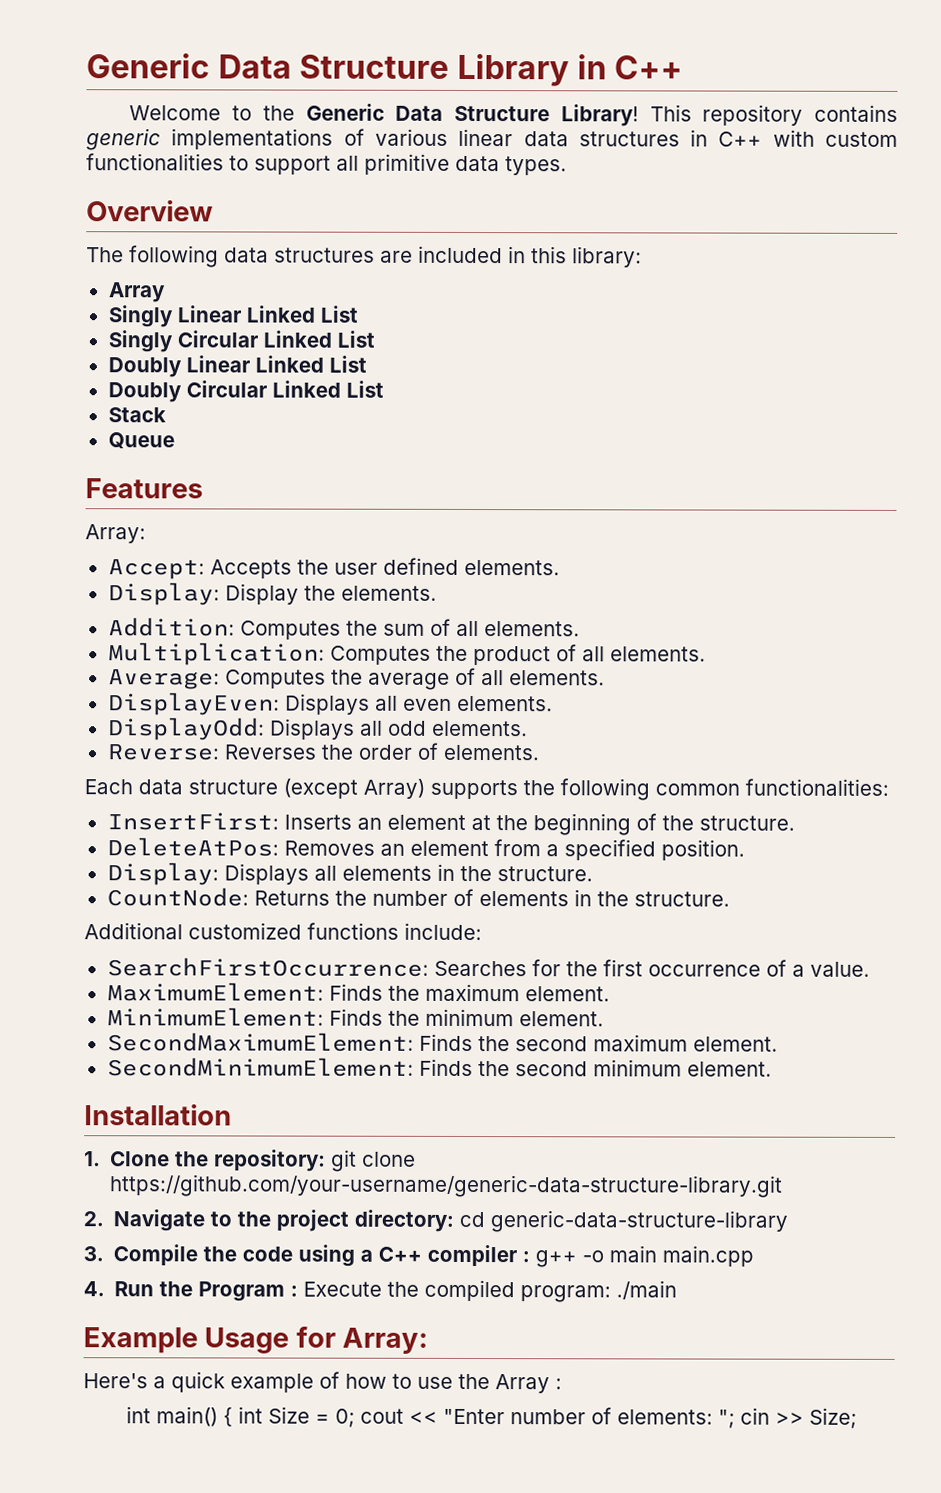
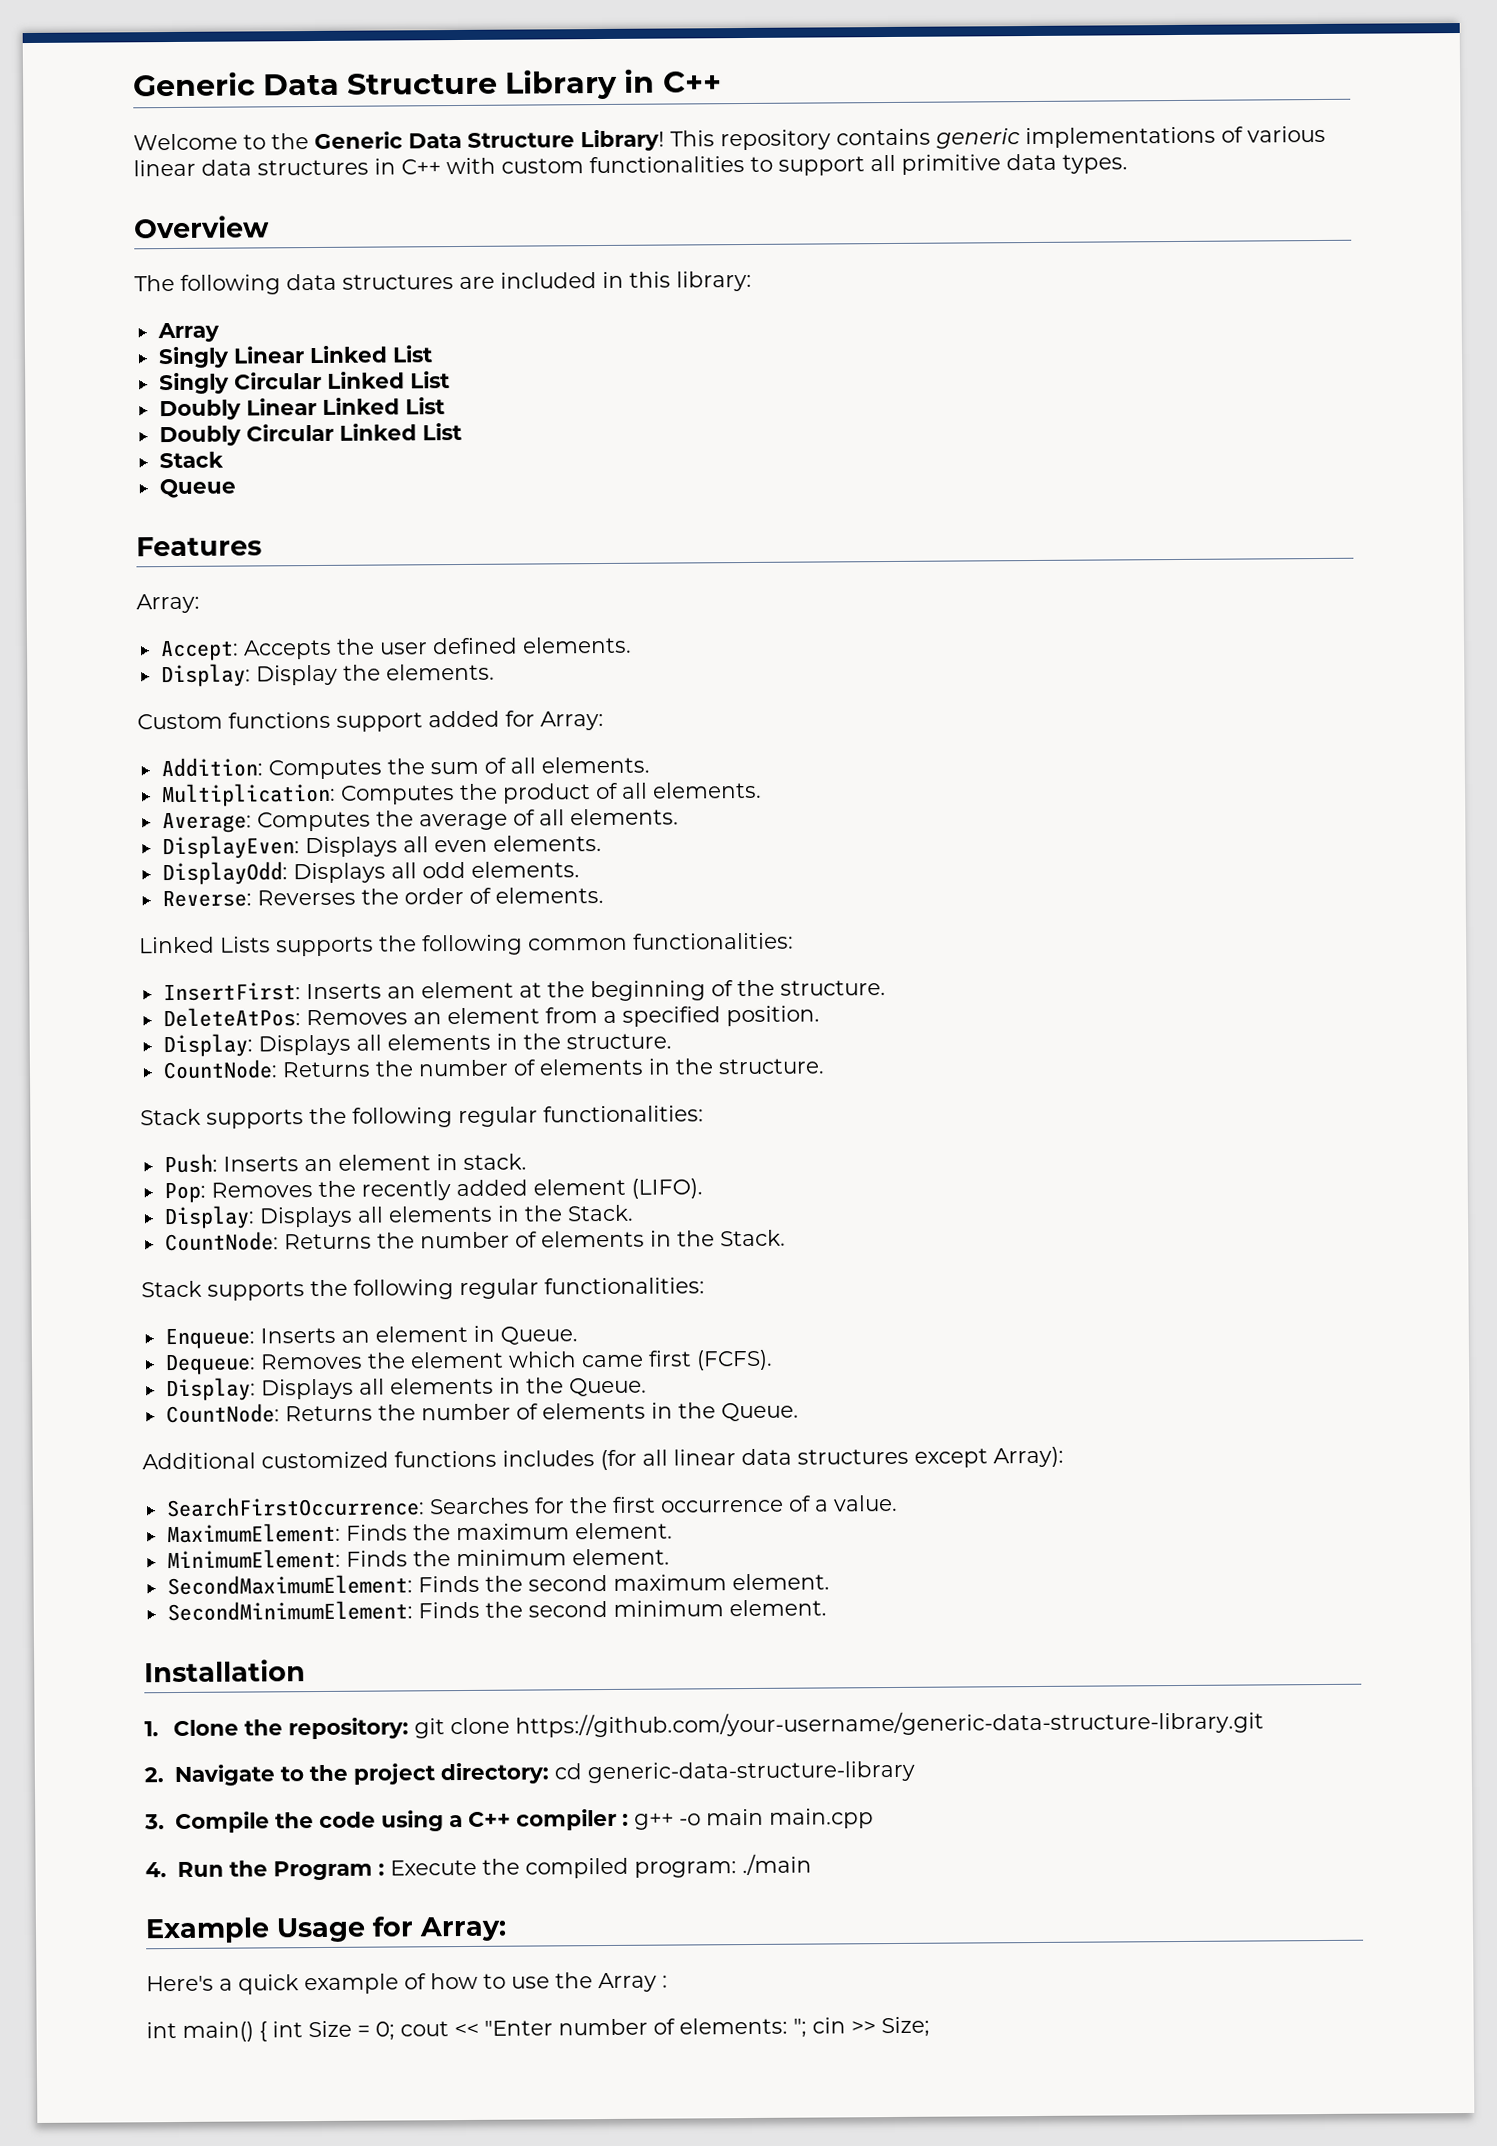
+ Custom functions support added for Array:
- Each data structure (except Array) supports the following common functionalities:
+ Linked Lists supports the following common functionalities:
  CountNode: Returns the number of elements in the structure.
- Additional customized functions include:
+ Stack supports the following regular functionalities:
+ Push: Inserts an element in stack.
+ Pop: Removes the recently added element (LIFO).
+ Display: Displays all elements in the Stack.
+ CountNode: Returns the number of elements in the Stack.
+ Stack supports the following regular functionalities:
+ Enqueue: Inserts an element in Queue.
+ Dequeue: Removes the element which came first (FCFS).
+ Display: Displays all elements in the Queue.
+ CountNode: Returns the number of elements in the Queue.
+ Additional customized functions includes (for all linear data structures except Array):

